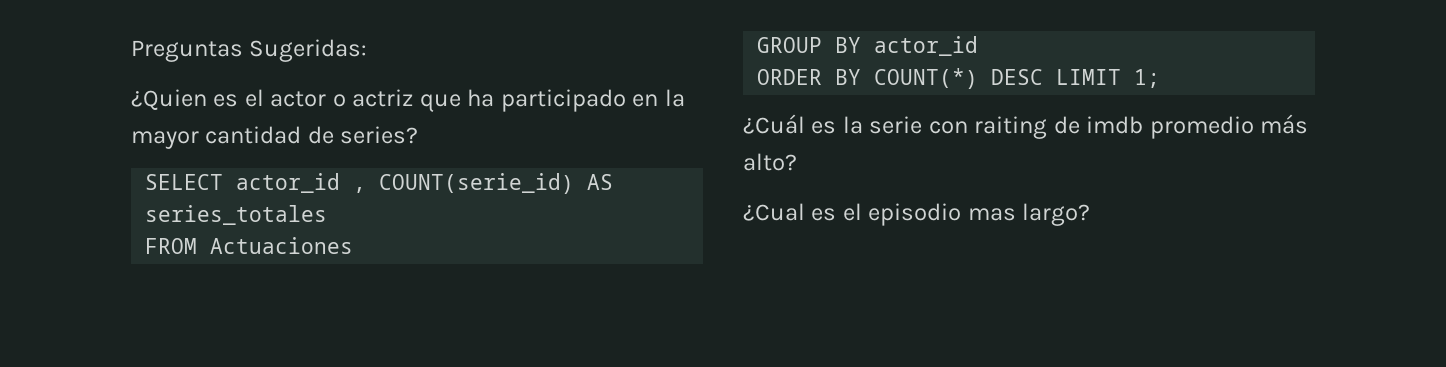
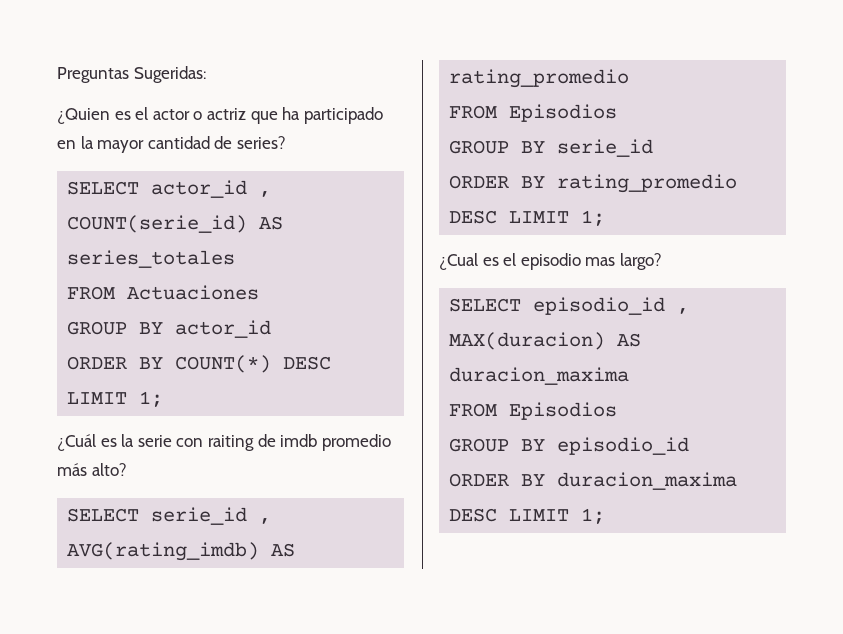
+ SELECT serie_id , AVG(rating_imdb) AS rating_promedio
+ FROM Episodios
+ GROUP BY serie_id
+ ORDER BY rating_promedio DESC LIMIT 1;
+ SELECT episodio_id , MAX(duracion) AS duracion_maxima
+ FROM Episodios
+ GROUP BY episodio_id
+ ORDER BY duracion_maxima DESC LIMIT 1;

